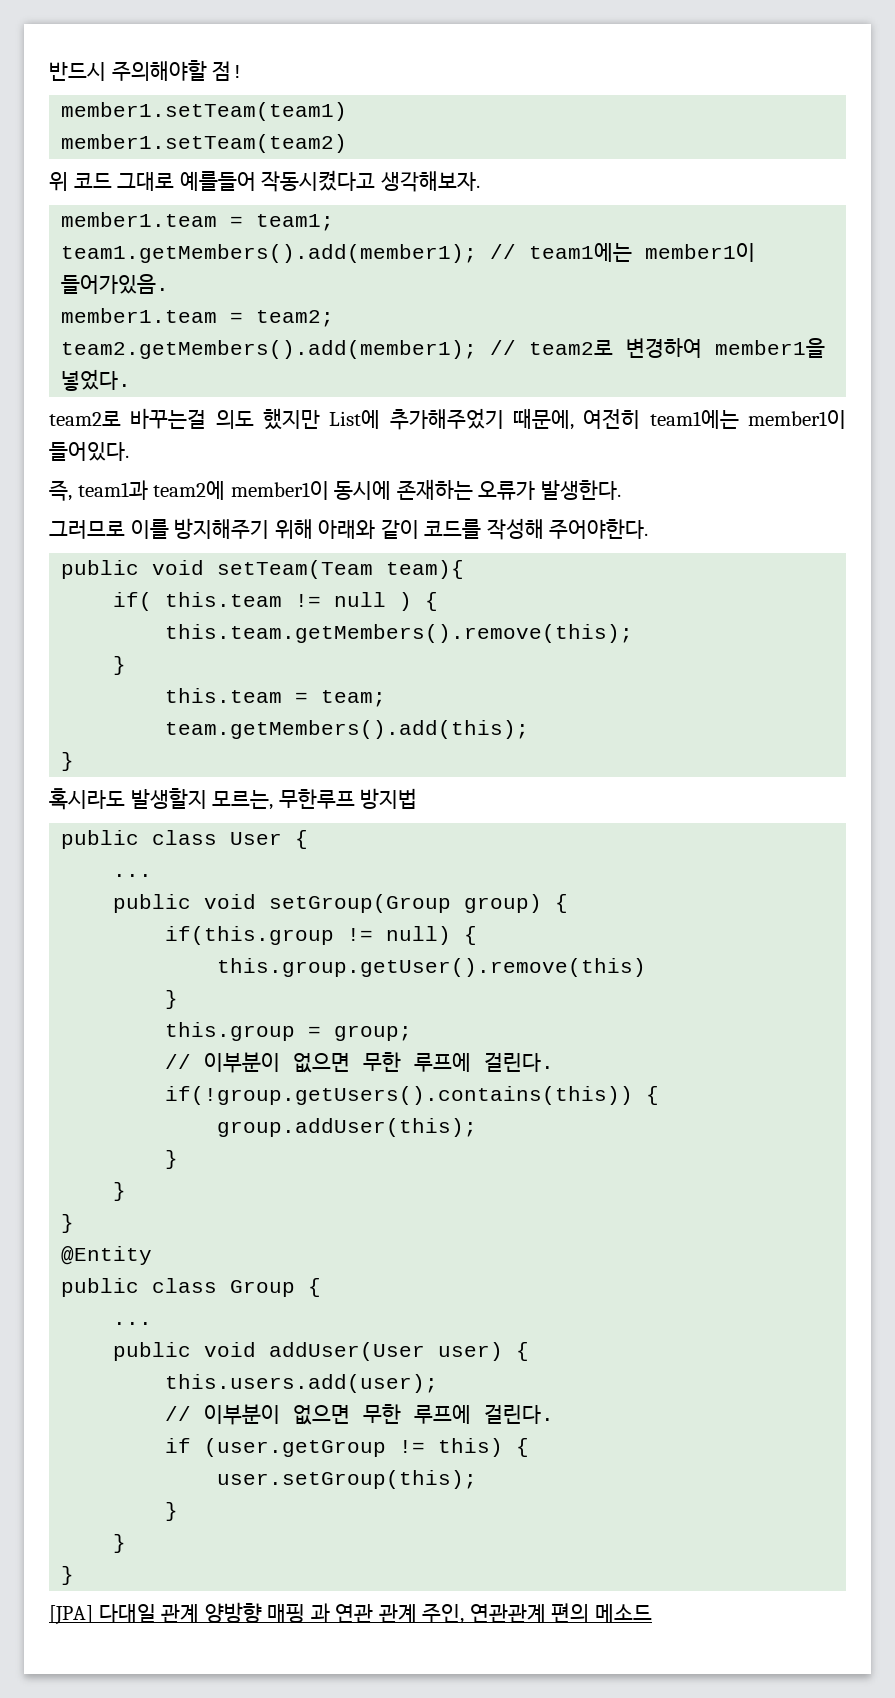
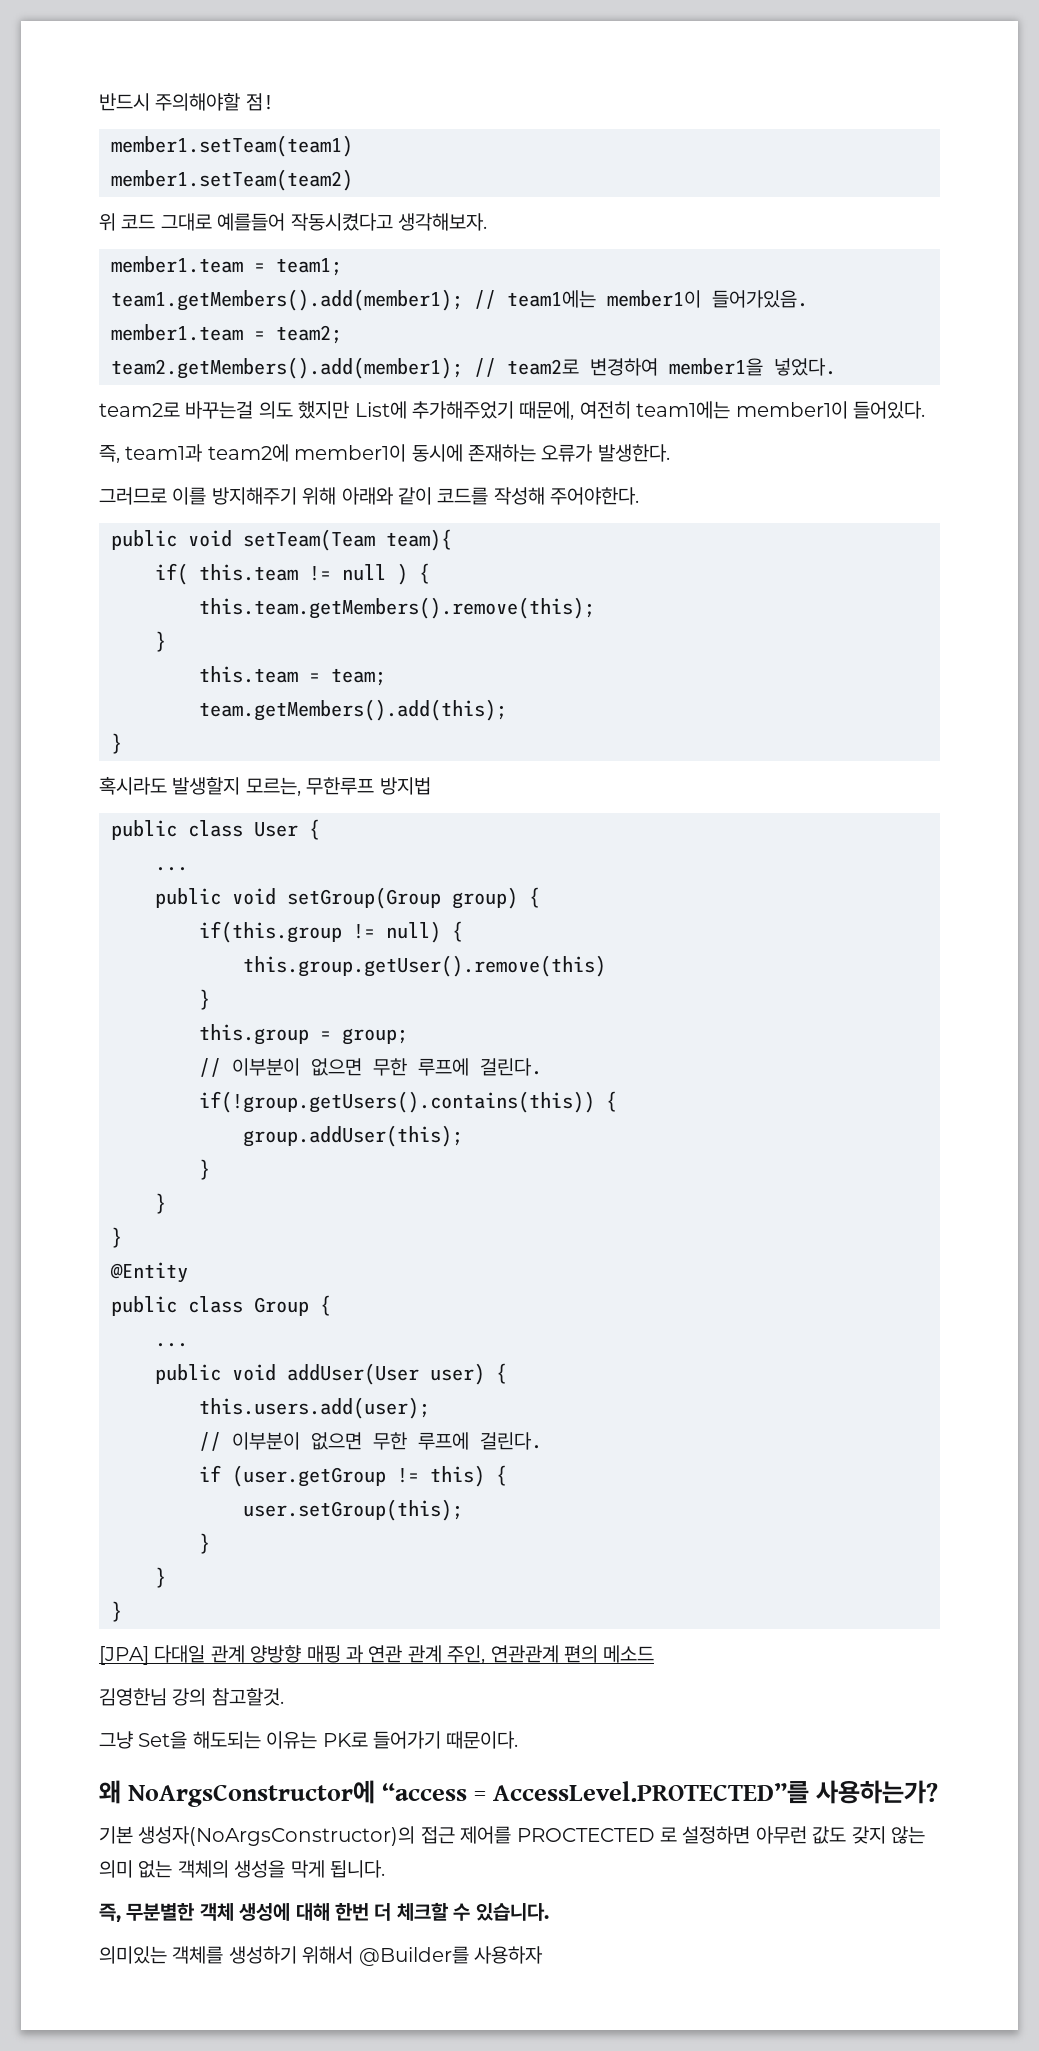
+ 김영한님 강의 참고할것.
+ 그냥 Set을 해도되는 이유는 PK로 들어가기 때문이다.
+ 왜 NoArgsConstructor에 “access = AccessLevel.PROTECTED”를 사용하는가?
+ 기본 생성자(NoArgsConstructor)의 접근 제어를 PROCTECTED 로 설정하면 아무런 값도 갖지 않는 의미 없는 객체의 생성을 막게 됩니다.
+ 즉, 무분별한 객체 생성에 대해 한번 더 체크할 수 있습니다.
+ 의미있는 객체를 생성하기 위해서 @Builder를 사용하자

